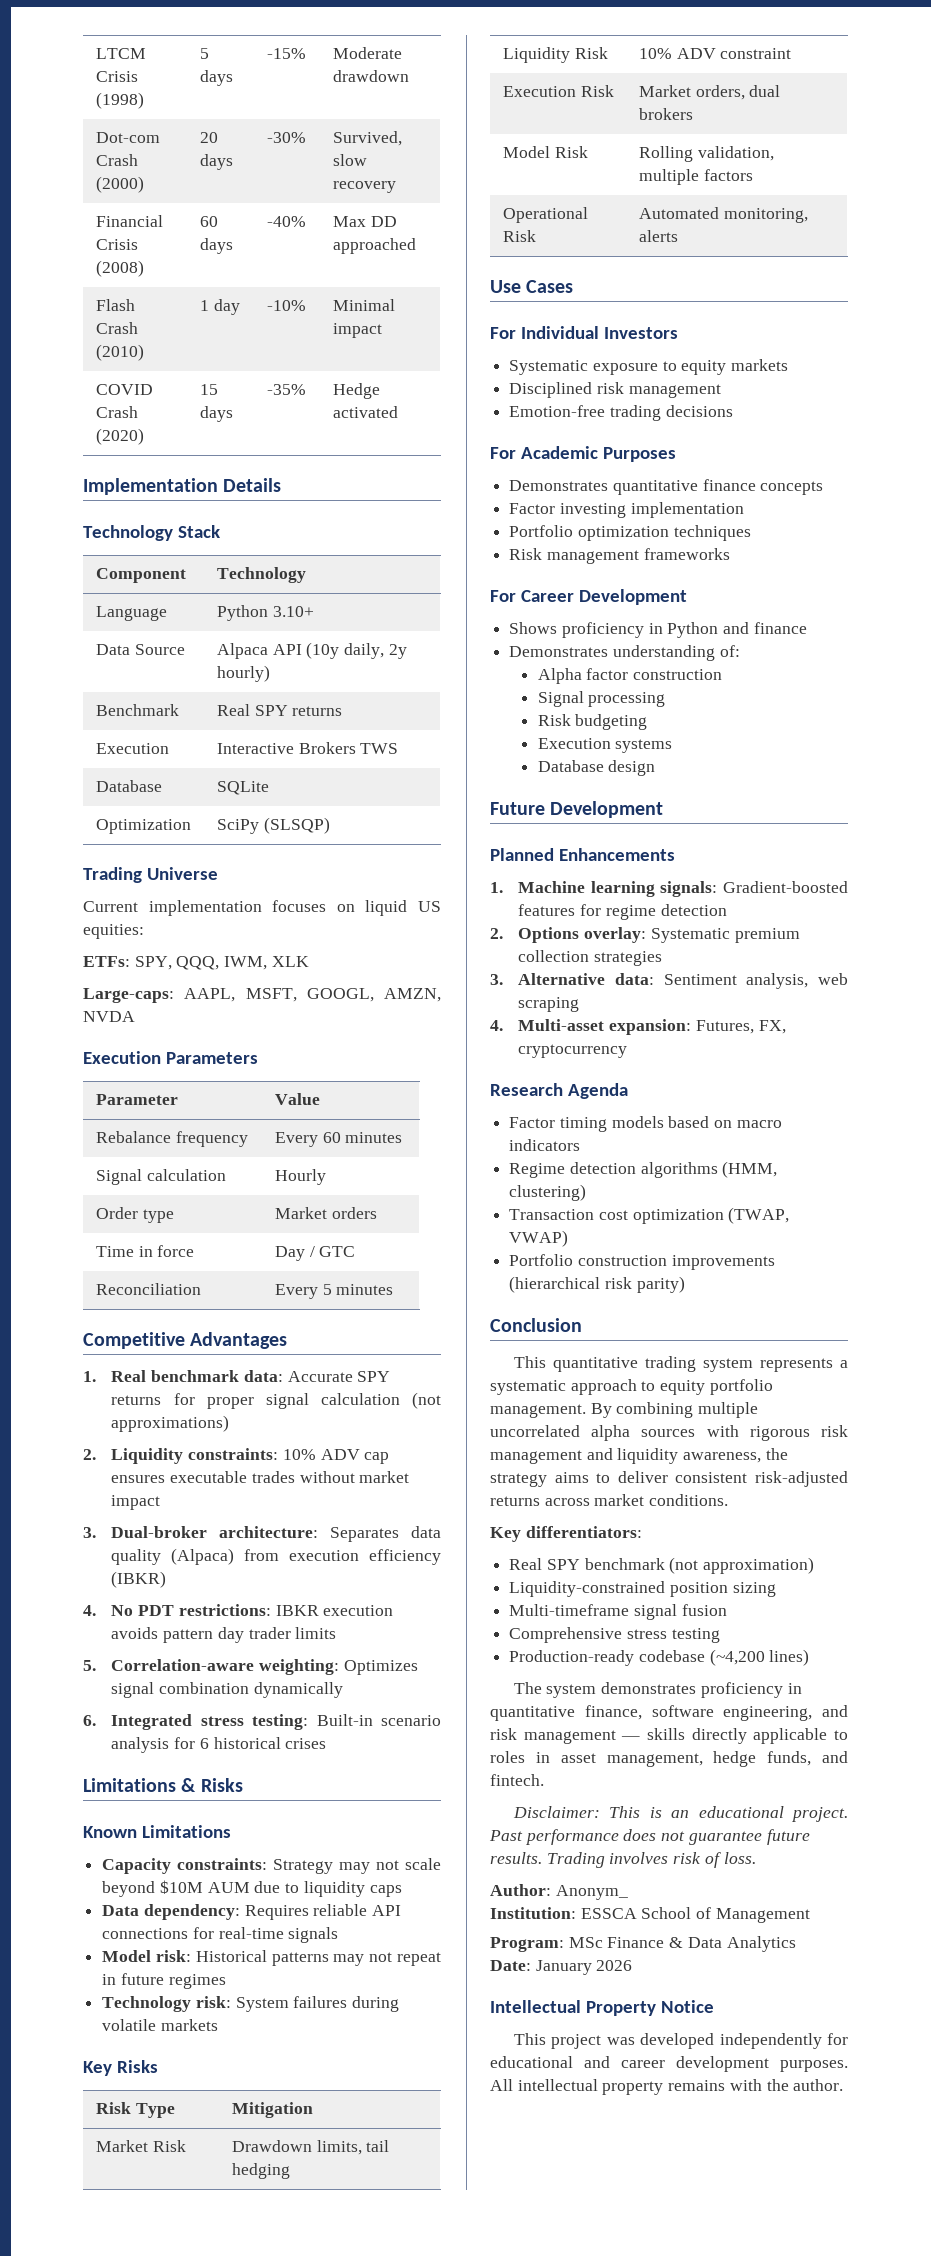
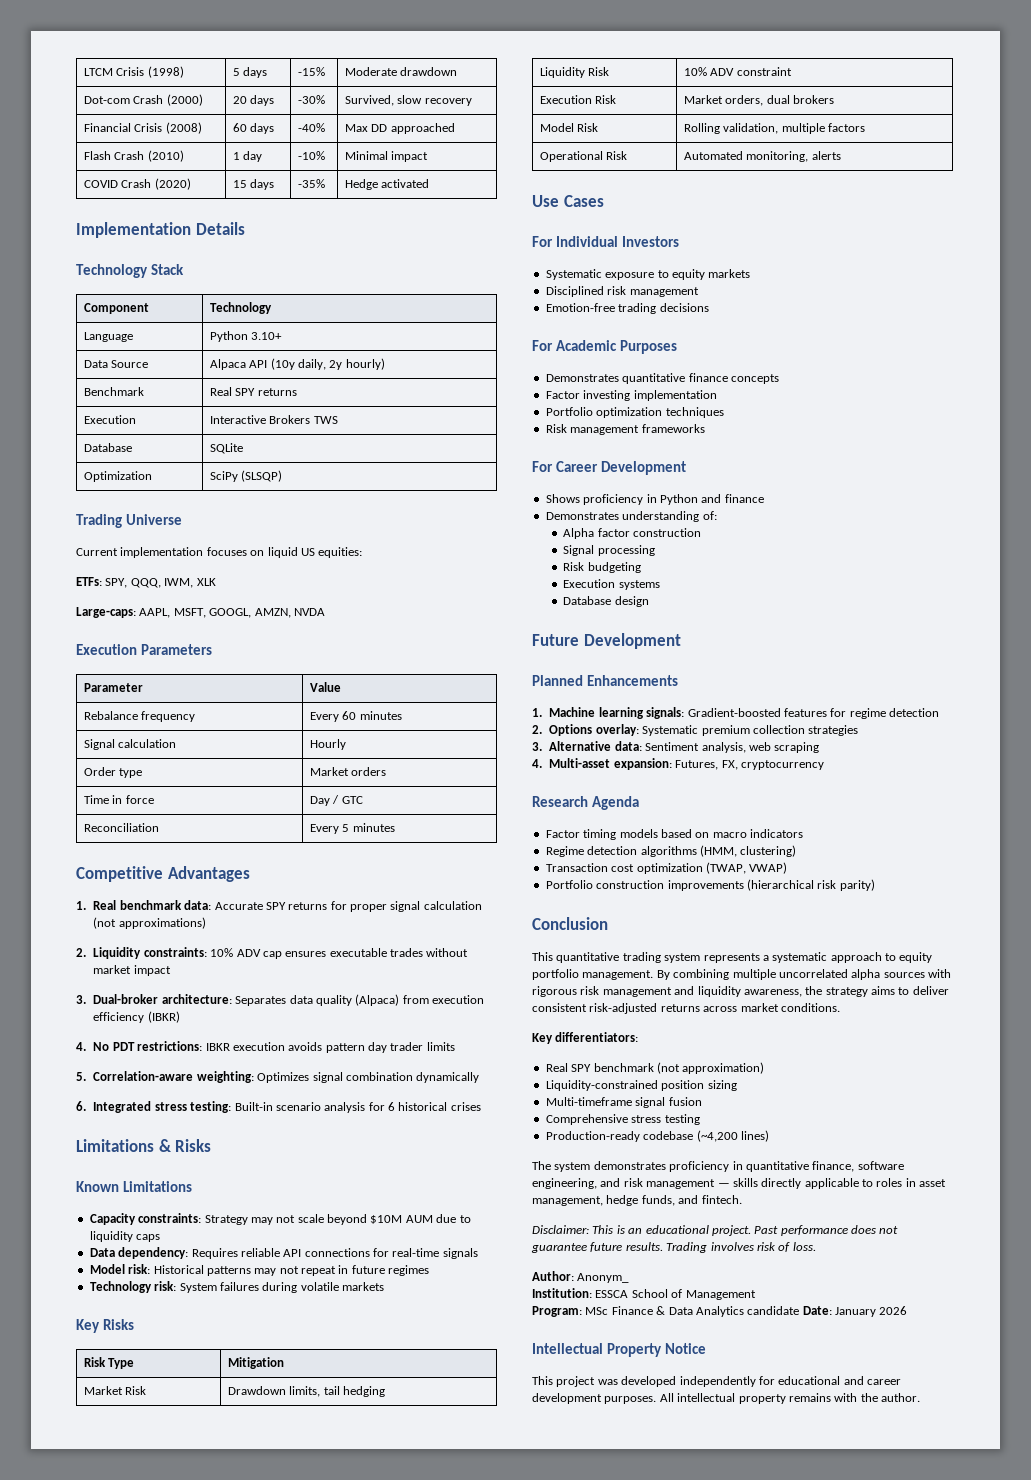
- Program: MSc Finance & Data Analytics
- Date: January 2026
+ Program: MSc Finance & Data Analytics candidate Date: January 2026

